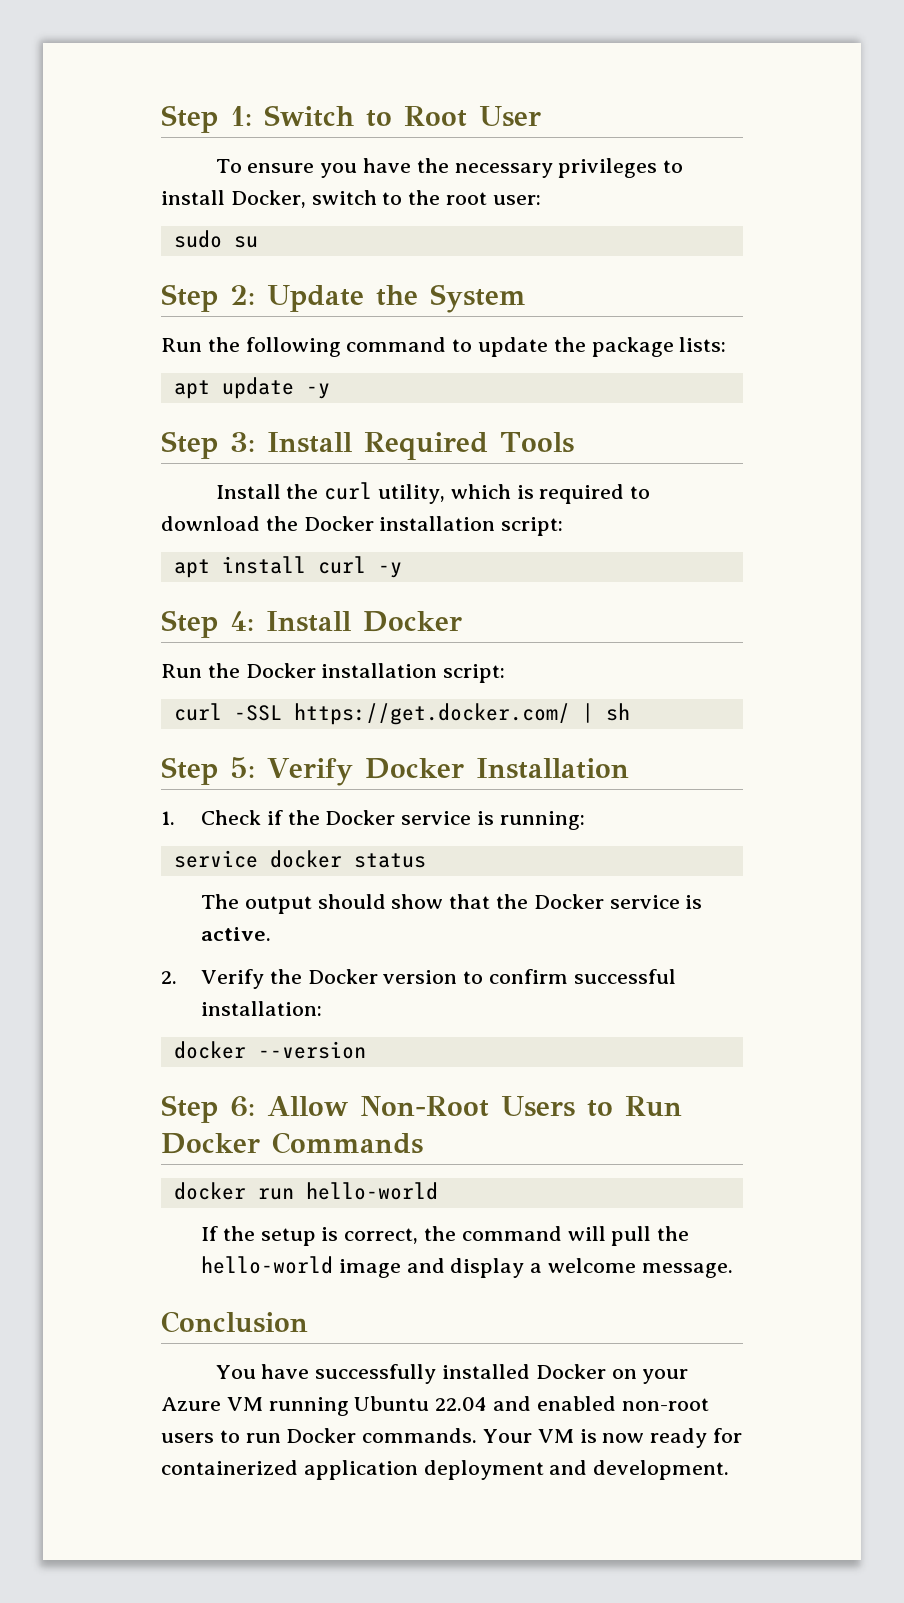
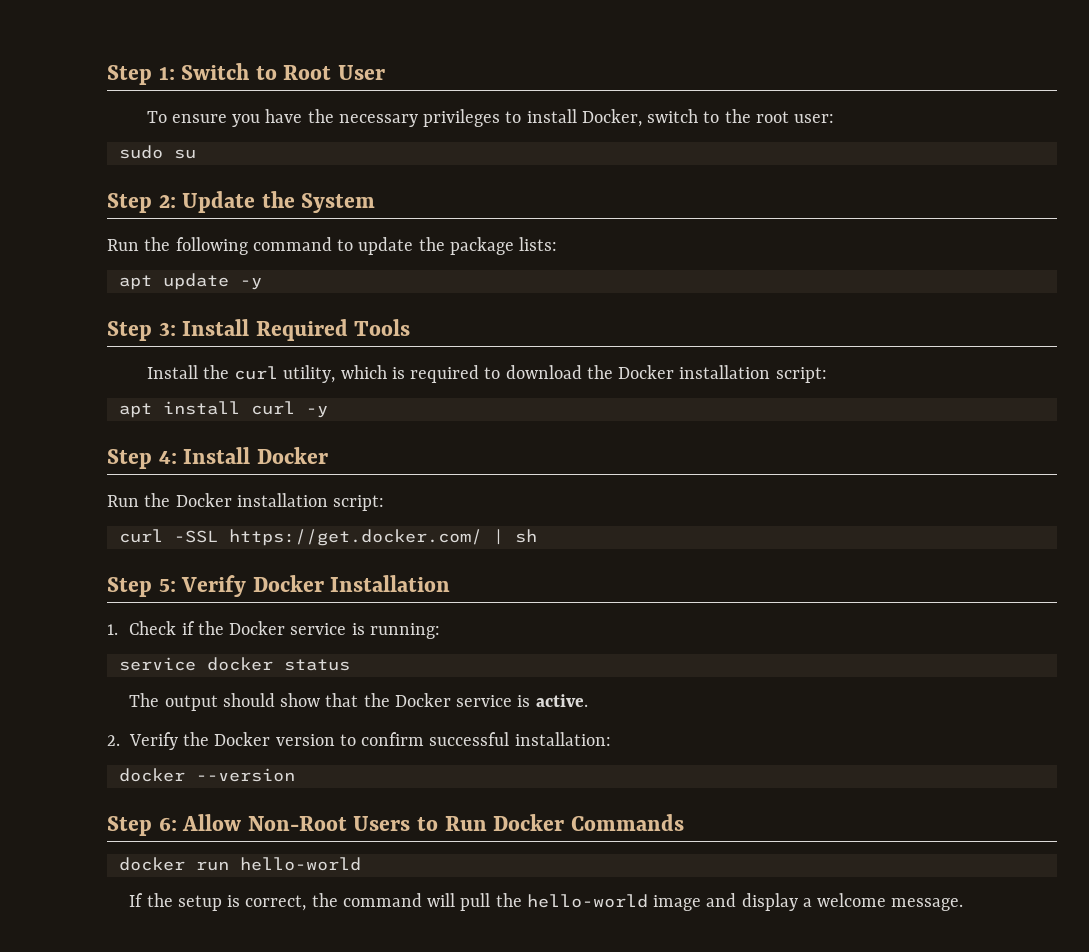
- Conclusion
- You have successfully installed Docker on your Azure VM running Ubuntu 22.04 and enabled non-root users to run Docker commands. Your VM is now ready for containerized application deployment and development.

